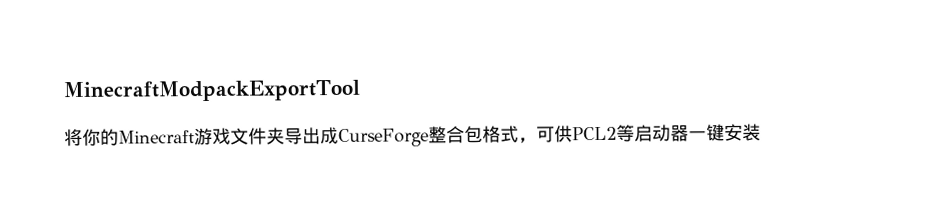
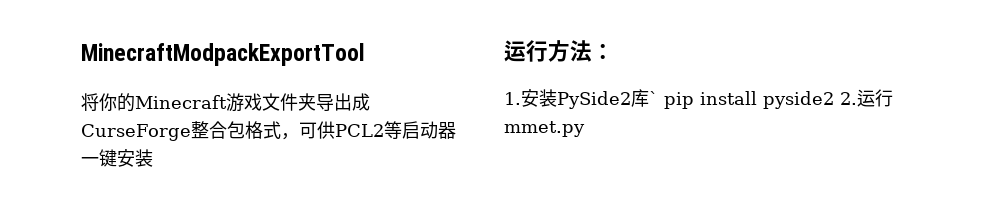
+ 运行方法：
+ 1.安装PySide2库` pip install pyside2 2.运行mmet.py

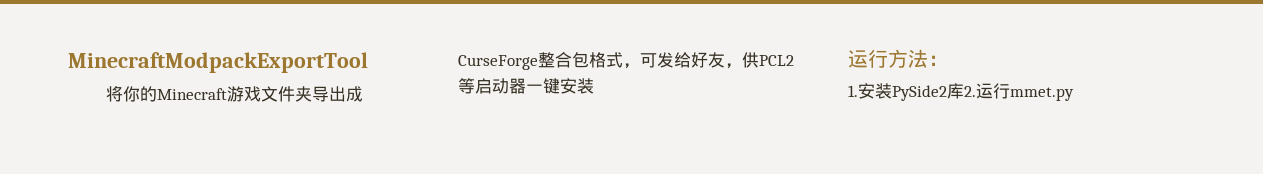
- 将你的Minecraft游戏文件夹导出成CurseForge整合包格式，可供PCL2等启动器一键安装
+ 将你的Minecraft游戏文件夹导出成CurseForge整合包格式，可发给好友，供PCL2等启动器一键安装
- 1.安装PySide2库` pip install pyside2 2.运行mmet.py
+ 1.安装PySide2库2.运行mmet.py

